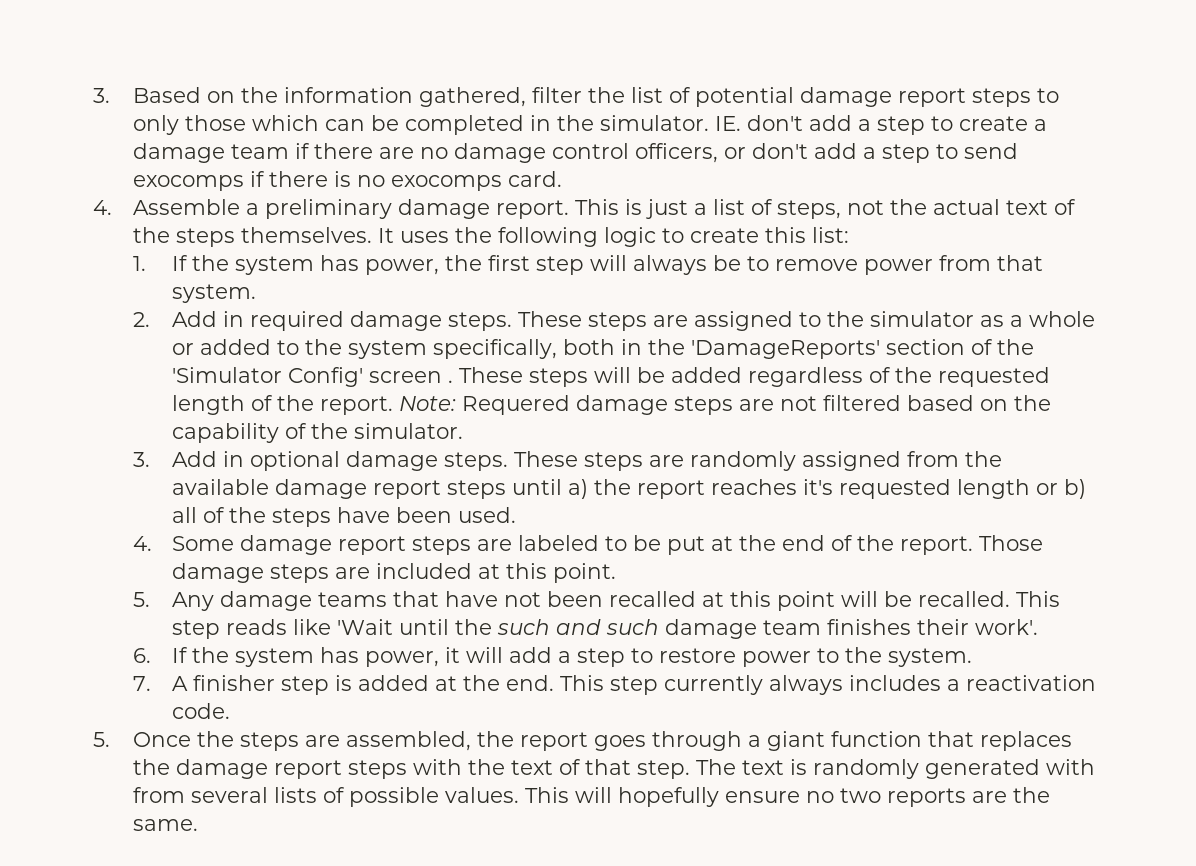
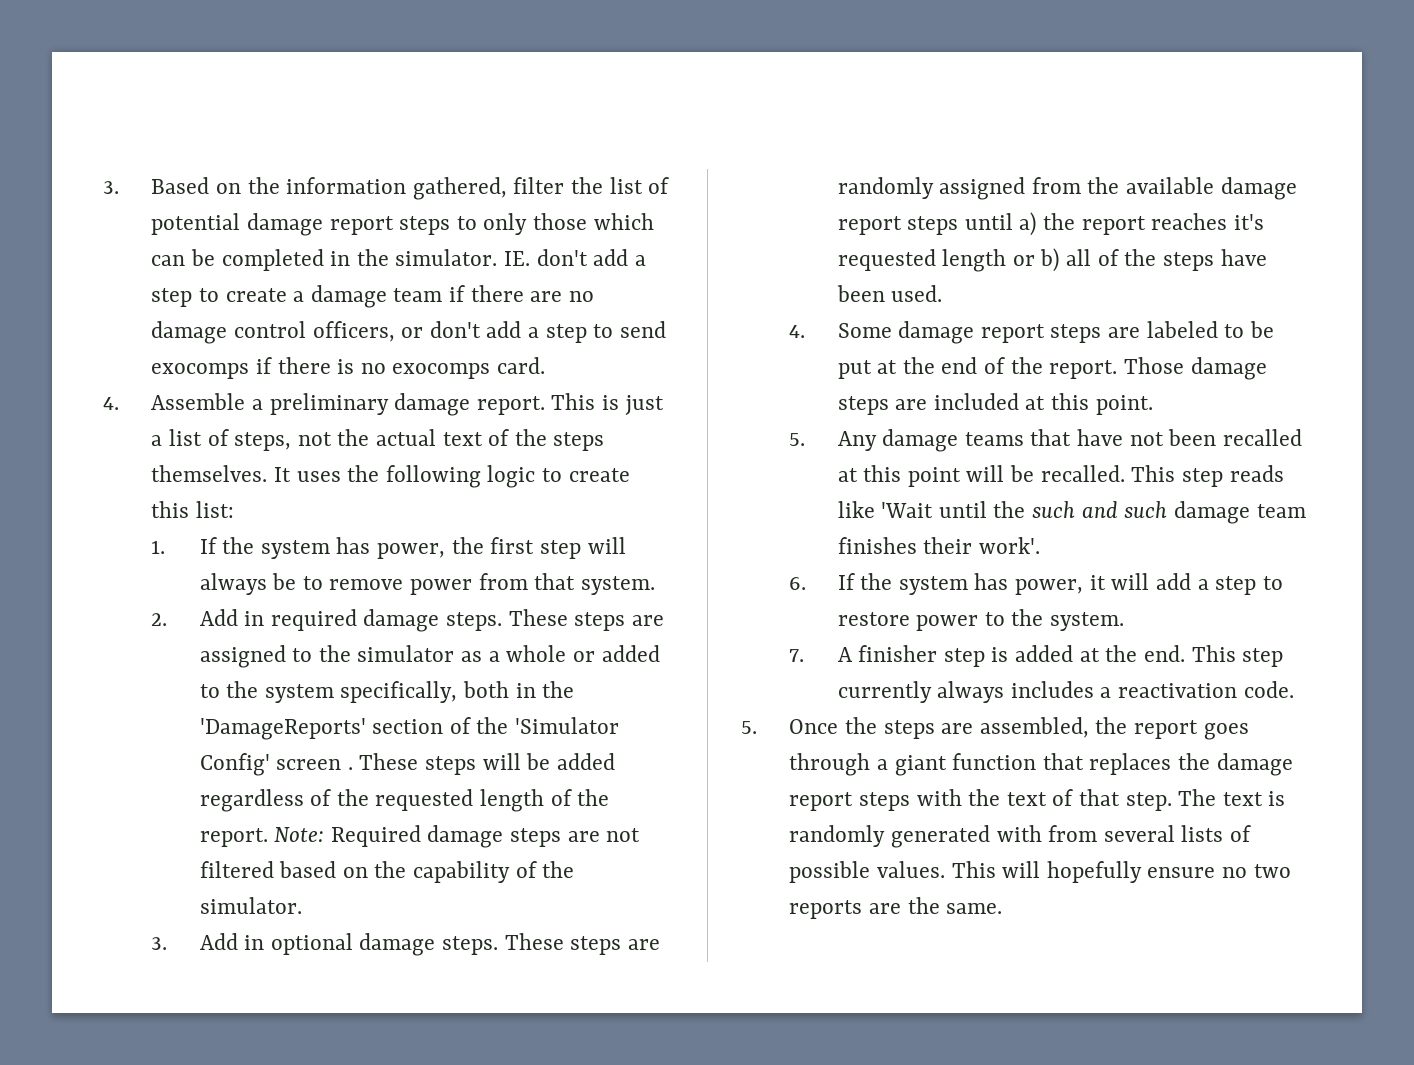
- Note: Requered damage steps are not filtered based on the capability of the simulator.
+ Note: Required damage steps are not filtered based on the capability of the simulator.

